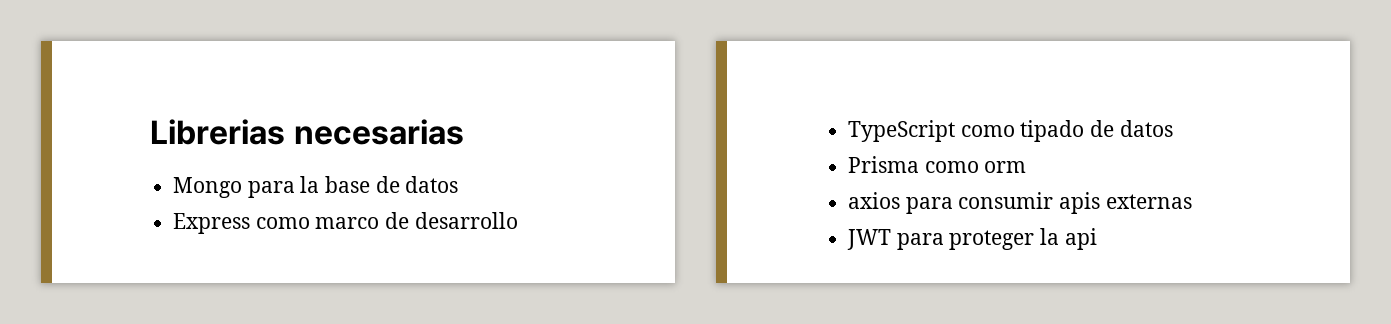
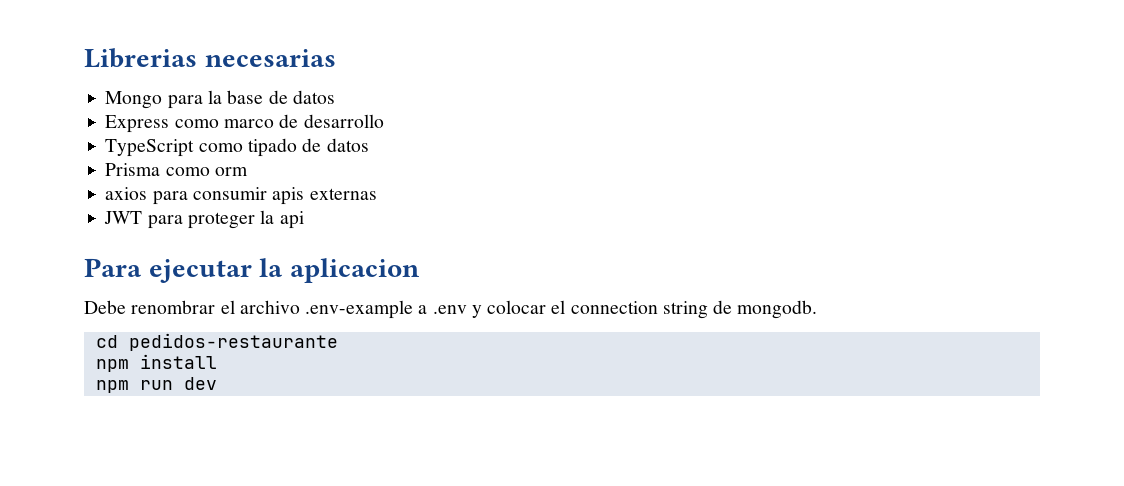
+ Para ejecutar la aplicacion
+ Debe renombrar el archivo .env-example a .env y colocar el connection string de mongodb.
+ cd pedidos-restaurante
+ npm install
+ npm run dev

